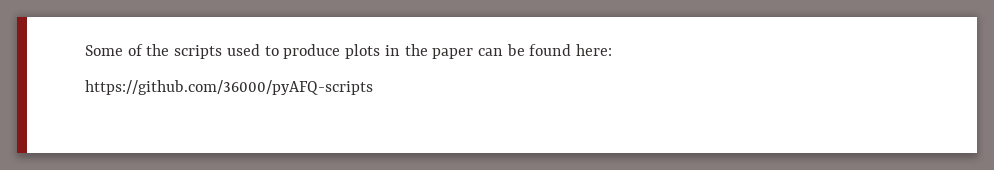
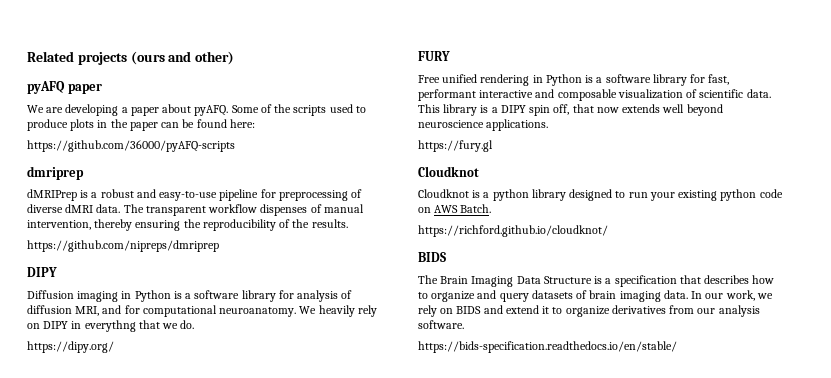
+ Related projects (ours and other)
+ pyAFQ paper
+ We are developing a paper about pyAFQ.
+ dmriprep
+ dMRIPrep is a robust and easy-to-use pipeline for preprocessing of diverse dMRI data. The transparent workflow dispenses of manual intervention, thereby ensuring the reproducibility of the results.
+ https://github.com/nipreps/dmriprep
+ DIPY
+ Diffusion imaging in Python is a software library for analysis of diffusion MRI, and for computational neuroanatomy. We heavily rely on DIPY in everythng that we do.
+ https://dipy.org/
+ FURY
+ Free unified rendering in Python is a software library for fast, performant interactive and composable visualization of scientific data. This library is a DIPY spin off, that now extends well beyond neuroscience applications.
+ https://fury.gl
+ Cloudknot
+ Cloudknot is a python library designed to run your existing python code on AWS Batch.
+ https://richford.github.io/cloudknot/
+ BIDS
+ The Brain Imaging Data Structure is a specification that describes how to organize and query datasets of brain imaging data. In our work, we rely on BIDS and extend it to organize derivatives from our analysis software.
+ https://bids-specification.readthedocs.io/en/stable/

